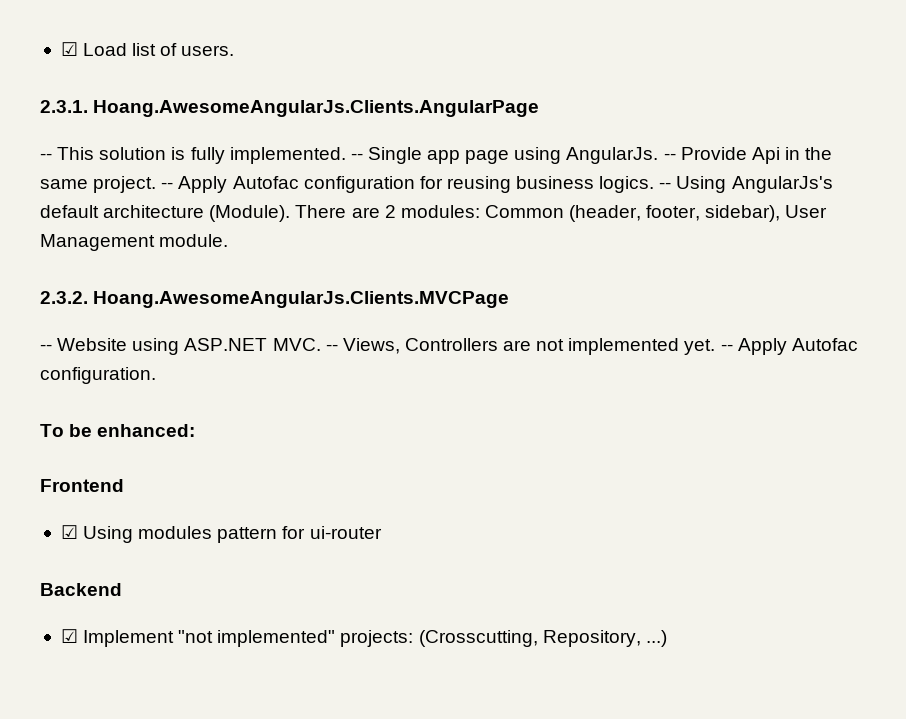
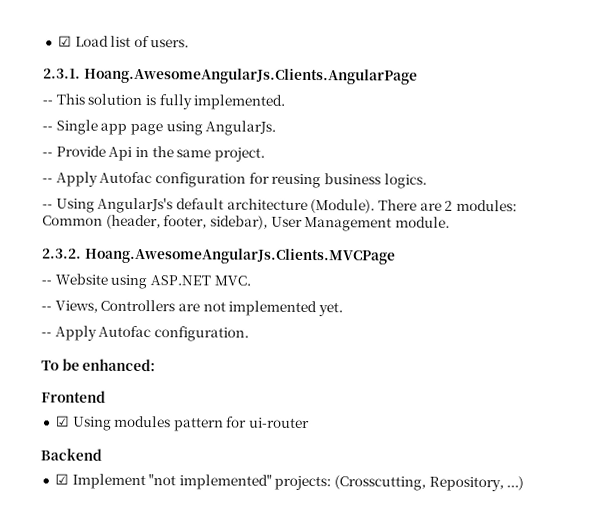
- -- This solution is fully implemented. -- Single app page using AngularJs. -- Provide Api in the same project. -- Apply Autofac configuration for reusing business logics. -- Using AngularJs's default architecture (Module).
+ -- This solution is fully implemented.
+ -- Single app page using AngularJs.
+ -- Provide Api in the same project.
+ -- Apply Autofac configuration for reusing business logics.
+ -- Using AngularJs's default architecture (Module).
- -- Website using ASP.NET MVC. -- Views, Controllers are not implemented yet. -- Apply Autofac configuration.
+ -- Website using ASP.NET MVC.
+ -- Views, Controllers are not implemented yet.
+ -- Apply Autofac configuration.

